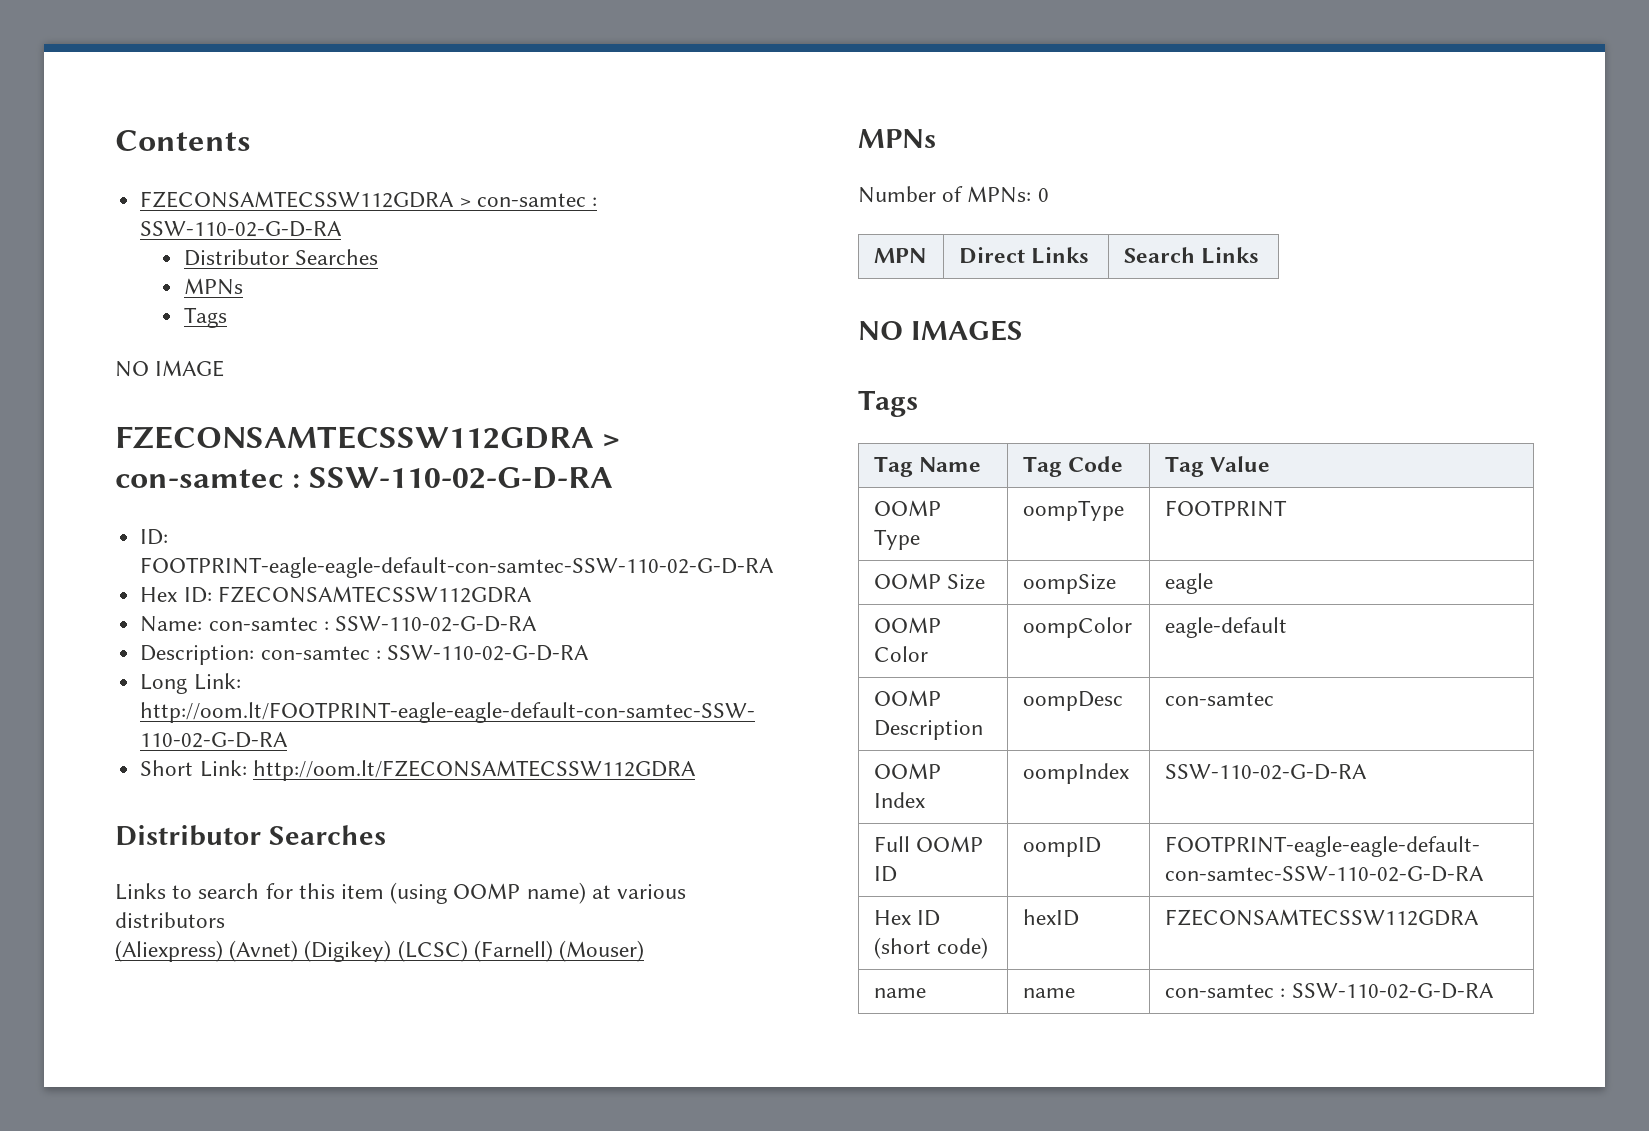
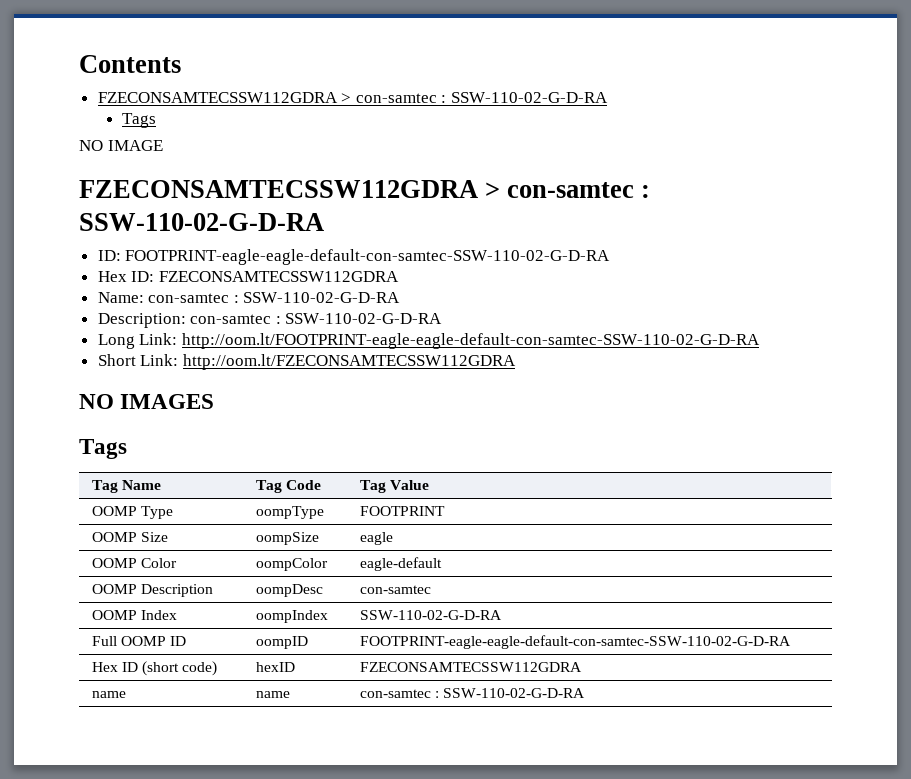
  Contents
  FZECONSAMTECSSW112GDRA > con-samtec : SSW-110-02-G-D-RA
- Distributor Searches
- MPNs
  Short Link: http://oom.lt/FZECONSAMTECSSW112GDRA
- Distributor Searches
- Links to search for this item (using OOMP name) at various distributors
- (Aliexpress) (Avnet) (Digikey) (LCSC) (Farnell) (Mouser)
- MPNs
- Number of MPNs: 0
- MPN | Direct Links | Search Links

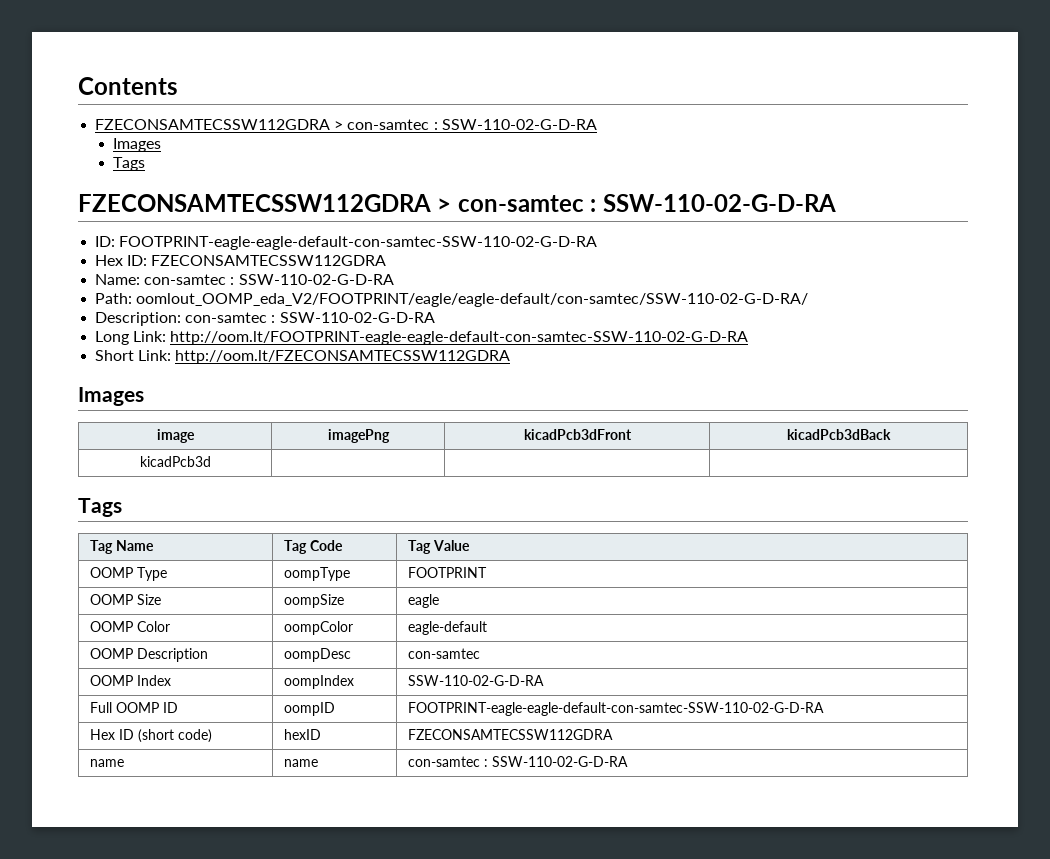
  Contents
  FZECONSAMTECSSW112GDRA > con-samtec : SSW-110-02-G-D-RA
+ Images
  Tags
- NO IMAGE
+ Path: oomlout_OOMP_eda_V2/FOOTPRINT/eagle/eagle-default/con-samtec/SSW-110-02-G-D-RA/
  Short Link: http://oom.lt/FZECONSAMTECSSW112GDRA
- NO IMAGES
+ Images
+ image | imagePng | kicadPcb3dFront | kicadPcb3dBack
+ kicadPcb3d | | |

